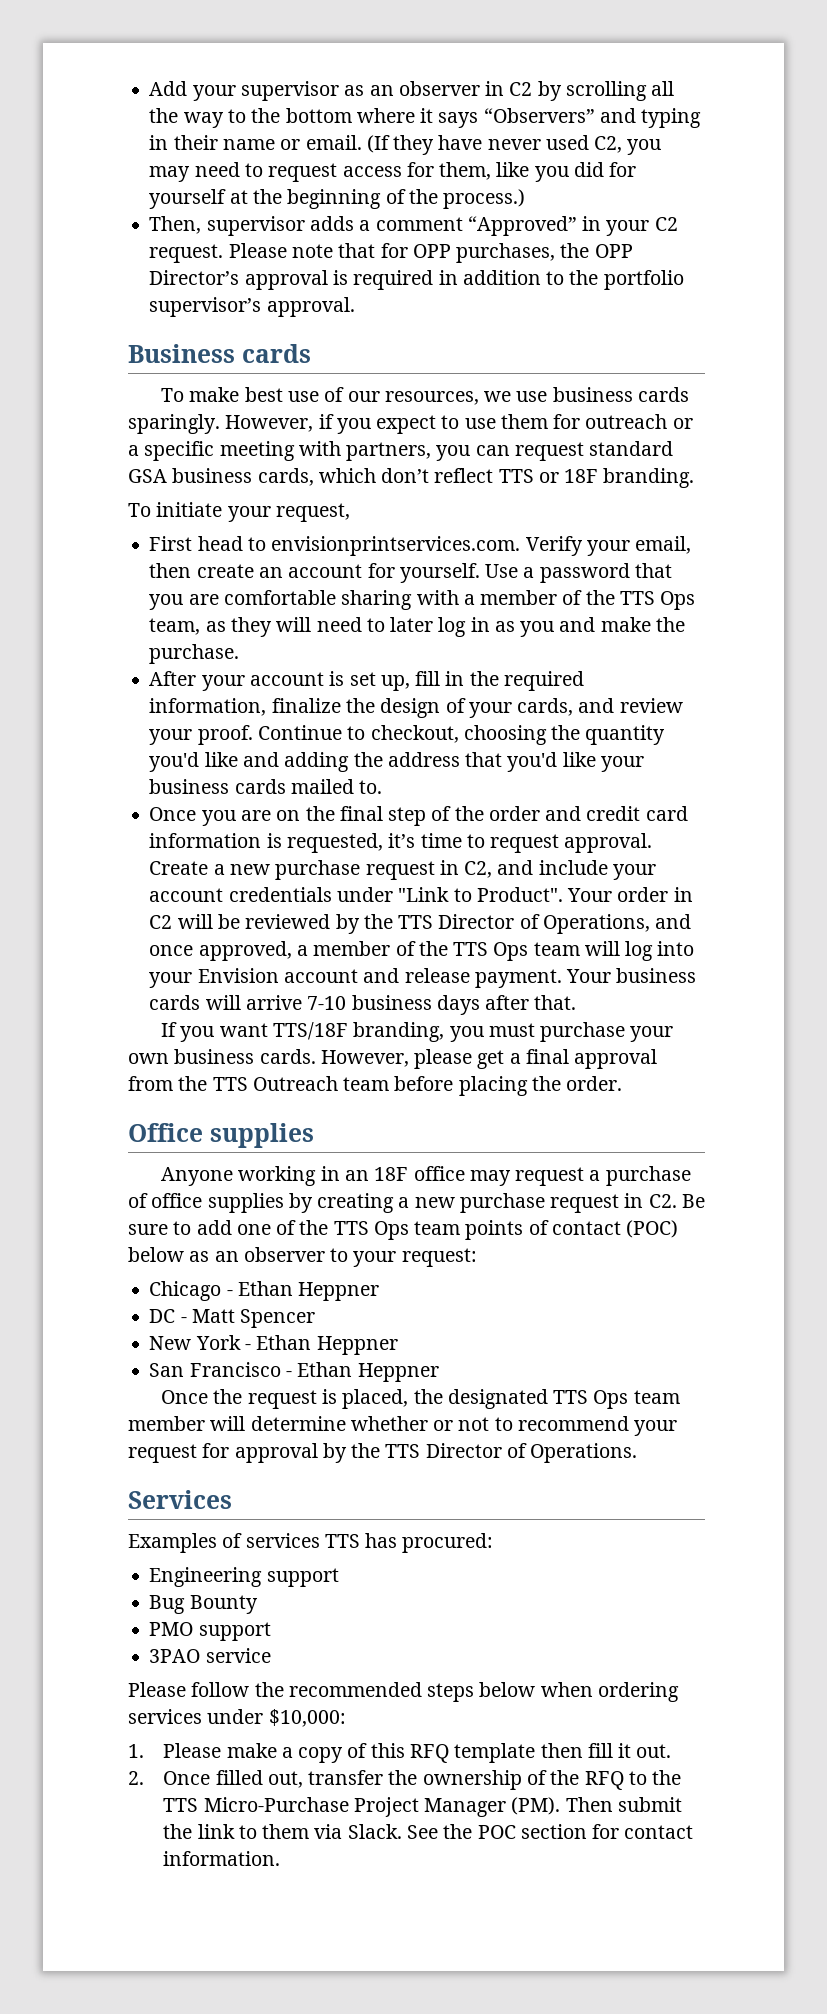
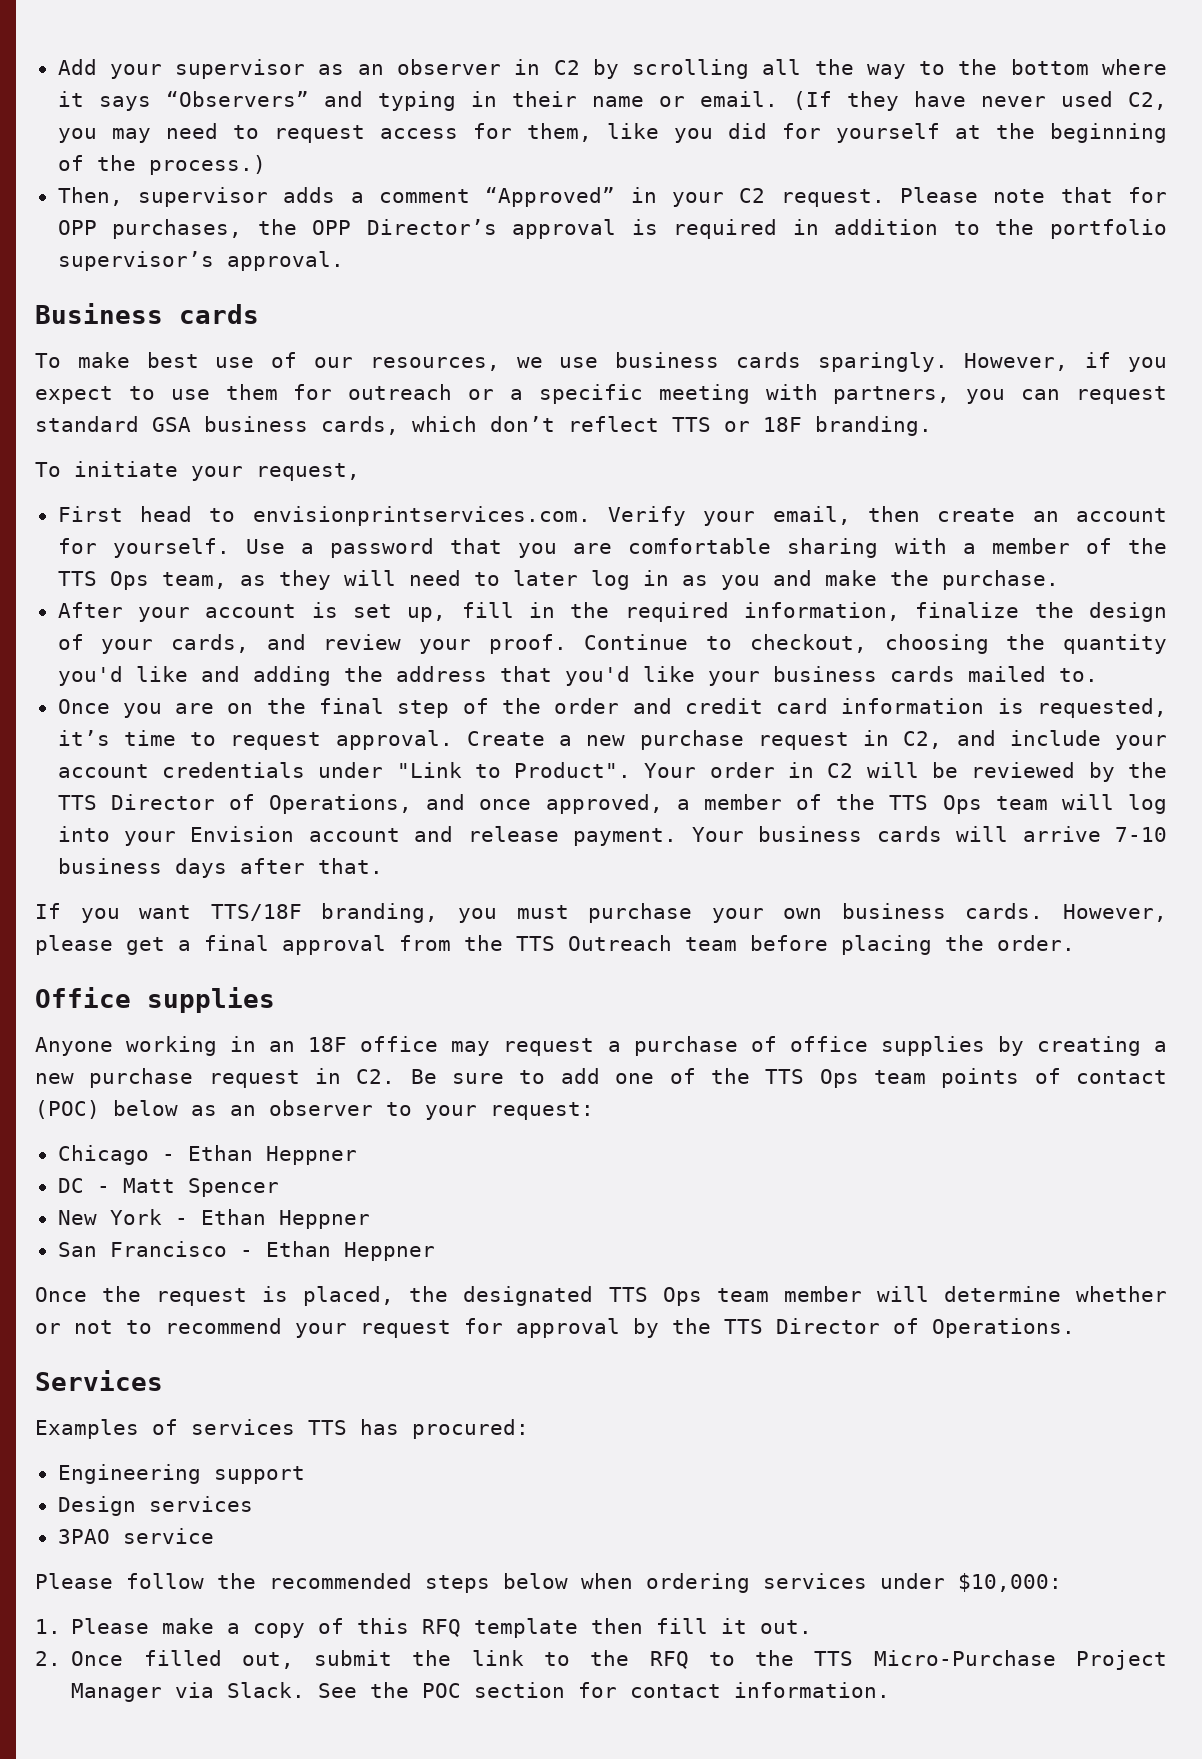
- Bug Bounty
- PMO support
+ Design services
- 2. Once filled out, transfer the ownership of the RFQ to the TTS Micro-Purchase Project Manager (PM). Then submit the link to them via Slack.
+ 2. Once filled out, submit the link to the RFQ to the TTS Micro-Purchase Project Manager via Slack.

